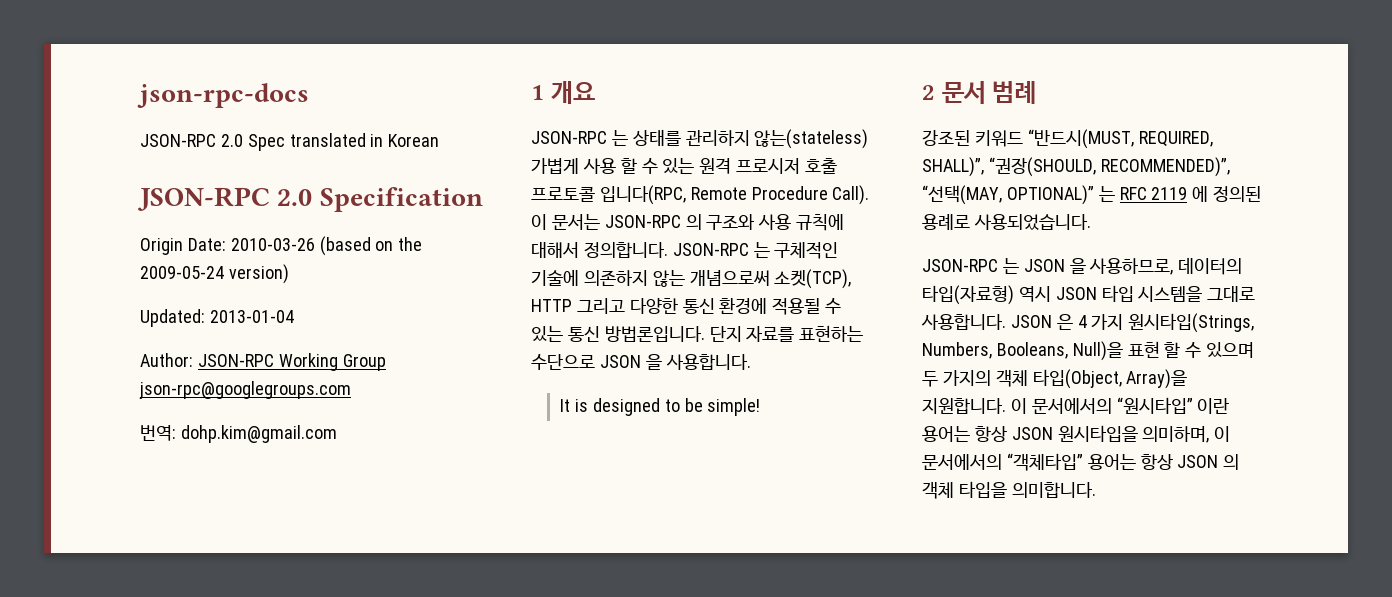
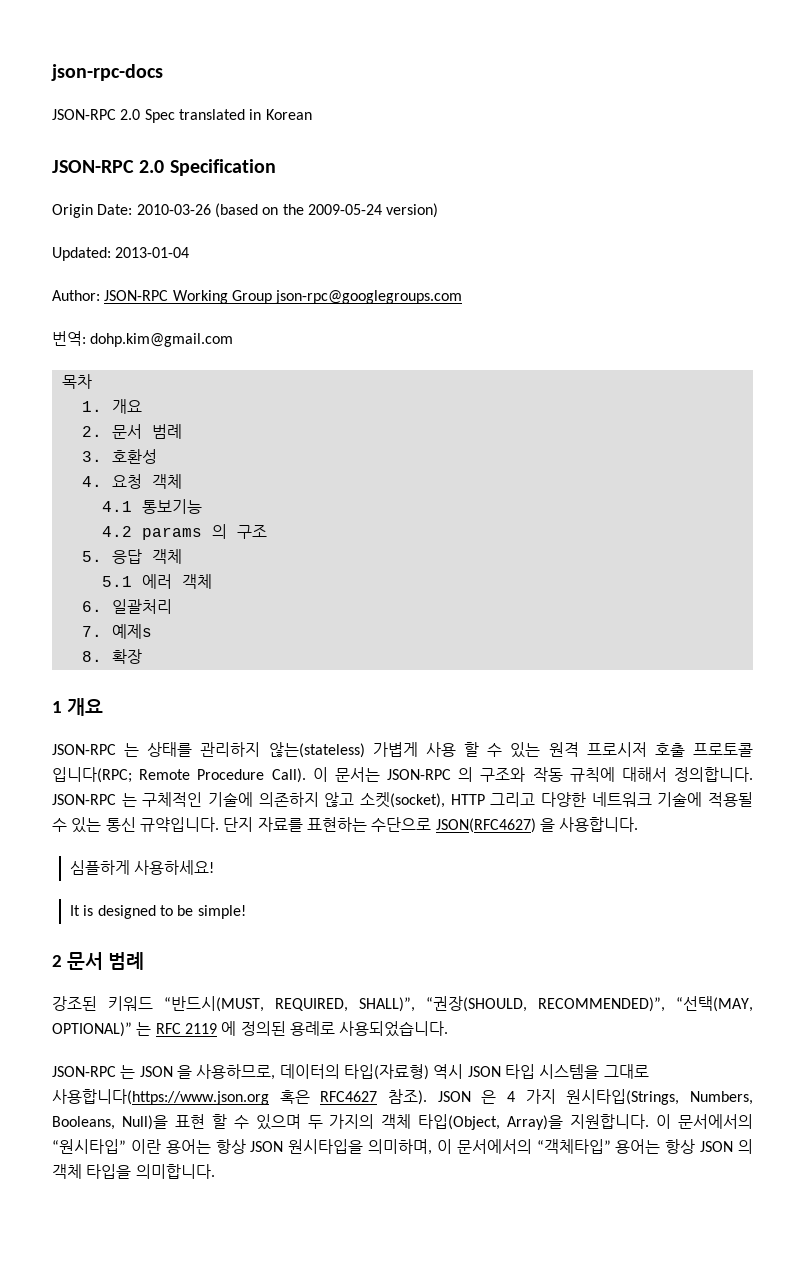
+ 목차
+ 1. 개요
+ 2. 문서 범례
+ 3. 호환성
+ 4. 요청 객체
+ 4.1 통보기능
+ 4.2 params 의 구조
+ 5. 응답 객체
+ 5.1 에러 객체
+ 6. 일괄처리
+ 7. 예제s
+ 8. 확장
- JSON-RPC 는 상태를 관리하지 않는(stateless) 가볍게 사용 할 수 있는 원격 프로시저 호출 프로토콜 입니다(RPC, Remote Procedure Call).
+ JSON-RPC 는 상태를 관리하지 않는(stateless) 가볍게 사용 할 수 있는 원격 프로시저 호출 프로토콜 입니다(RPC; Remote Procedure Call).
- 이 문서는 JSON-RPC 의 구조와 사용 규칙에 대해서 정의합니다.
+ 이 문서는 JSON-RPC 의 구조와 작동 규칙에 대해서 정의합니다.
- JSON-RPC 는 구체적인 기술에 의존하지 않는 개념으로써 소켓(TCP), HTTP 그리고 다양한 통신 환경에 적용될 수 있는 통신 방법론입니다.
+ JSON-RPC 는 구체적인 기술에 의존하지 않고 소켓(socket), HTTP 그리고 다양한 네트워크 기술에 적용될 수 있는 통신 규약입니다.
- 단지 자료를 표현하는 수단으로 JSON 을 사용합니다.
+ 단지 자료를 표현하는 수단으로 JSON(RFC4627) 을 사용합니다.
+ 심플하게 사용하세요!
- JSON-RPC 는 JSON 을 사용하므로, 데이터의 타입(자료형) 역시 JSON 타입 시스템을 그대로 사용합니다.
+ JSON-RPC 는 JSON 을 사용하므로, 데이터의 타입(자료형) 역시 JSON 타입 시스템을 그대로 사용합니다(https://www.json.org 혹은 RFC4627 참조).

